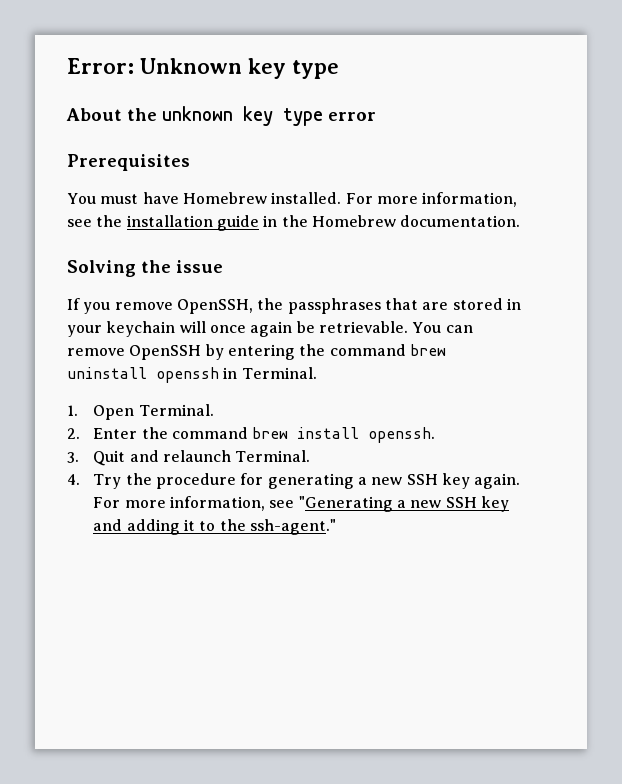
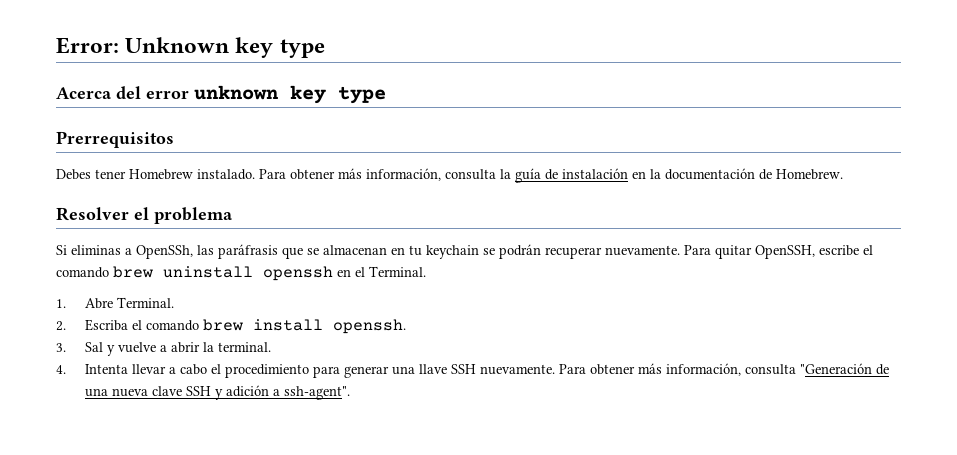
- About the unknown key type error
- Prerequisites
- You must have Homebrew installed. For more information, see the installation guide in the Homebrew documentation.
- Solving the issue
- If you remove OpenSSH, the passphrases that are stored in your keychain will once again be retrievable. You can remove OpenSSH by entering the command brew uninstall openssh in Terminal.
+ Acerca del error unknown key type
+ Prerrequisitos
+ Debes tener Homebrew instalado. Para obtener más información, consulta la guía de instalación en la documentación de Homebrew.
+ Resolver el problema
+ Si eliminas a OpenSSh, las paráfrasis que se almacenan en tu keychain se podrán recuperar nuevamente. Para quitar OpenSSH, escribe el comando brew uninstall openssh en el Terminal.
- 1. Open Terminal.
+ 1. Abre Terminal.
- 2. Enter the command brew install openssh.
+ 2. Escriba el comando brew install openssh.
- 3. Quit and relaunch Terminal.
- 4. Try the procedure for generating a new SSH key again. For more information, see "Generating a new SSH key and adding it to the ssh-agent."
+ 3. Sal y vuelve a abrir la terminal.
+ 4. Intenta llevar a cabo el procedimiento para generar una llave SSH nuevamente. Para obtener más información, consulta "Generación de una nueva clave SSH y adición a ssh-agent".

